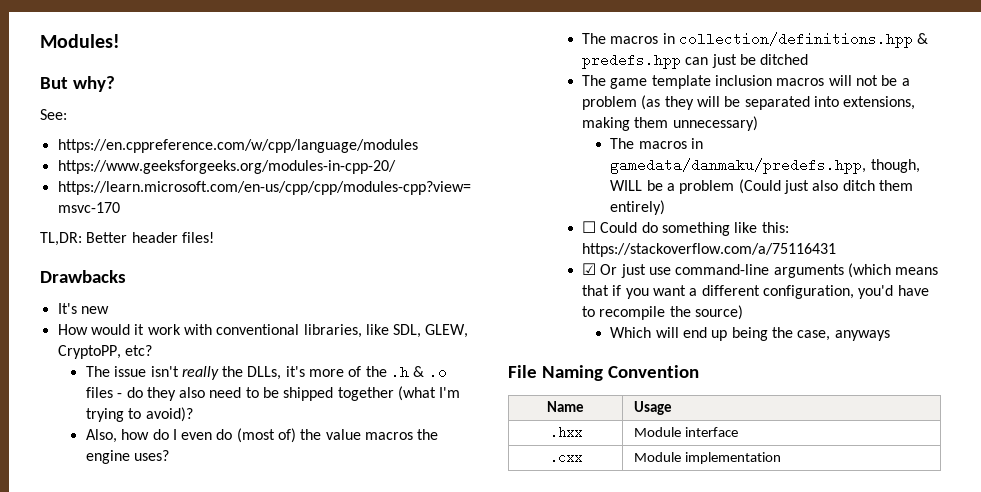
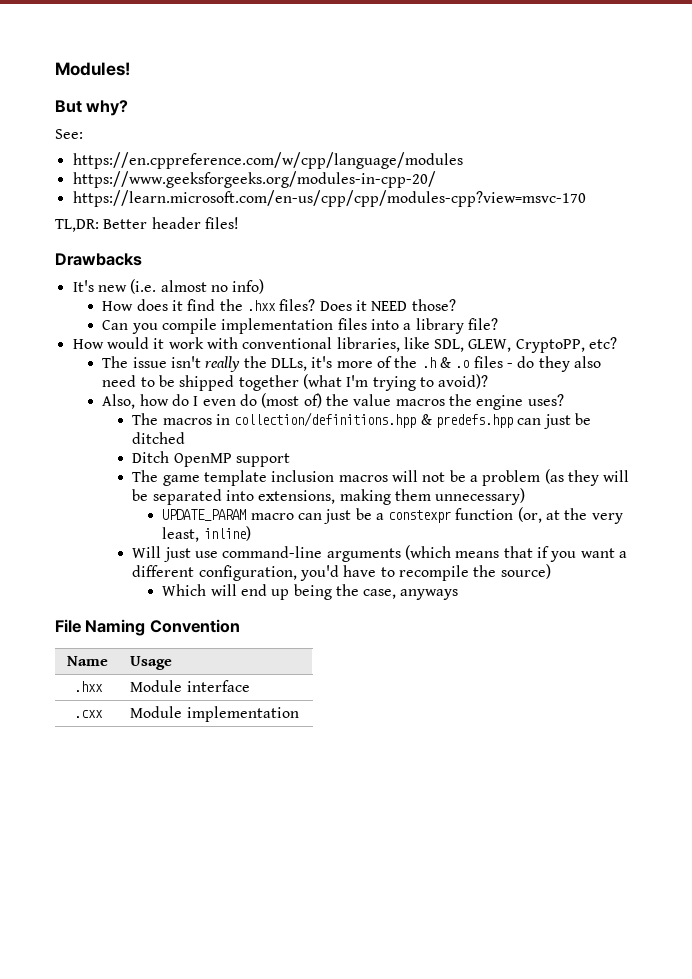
- It's new
+ It's new (i.e. almost no info)
+ How does it find the .hxx files? Does it NEED those?
+ Can you compile implementation files into a library file?
+ Ditch OpenMP support
- The macros in gamedata/danmaku/predefs.hpp, though, WILL be a problem (Could just also ditch them entirely)
- ☐ Could do something like this: https://stackoverflow.com/a/75116431
- ☑ Or just use command-line arguments (which means that if you want a different configuration, you'd have to recompile the source)
+ UPDATE_PARAM macro can just be a constexpr function (or, at the very least, inline)
+ Will just use command-line arguments (which means that if you want a different configuration, you'd have to recompile the source)

